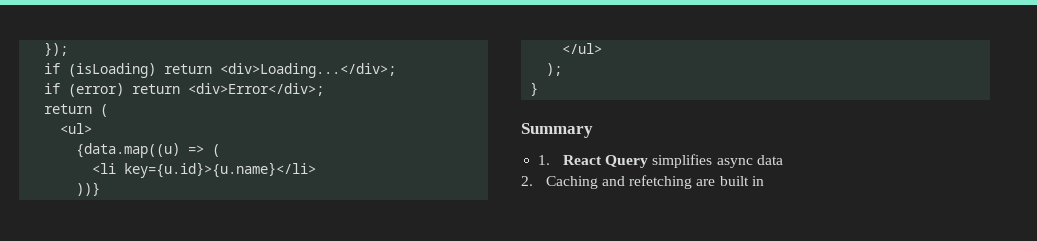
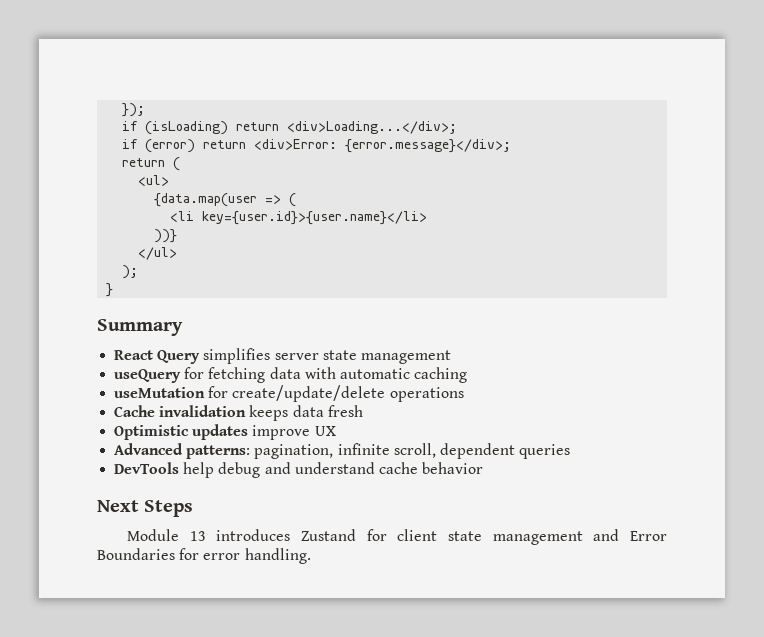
- if (error) return <div>Error</div>;
+ if (error) return <div>Error: {error.message}</div>;
- {data.map((u) => (
+ {data.map(user => (
- <li key={u.id}>{u.name}</li>
+ <li key={user.id}>{user.name}</li>
- 1. React Query simplifies async data
- 2. Caching and refetching are built in
+ React Query simplifies server state management
+ useQuery for fetching data with automatic caching
+ useMutation for create/update/delete operations
+ Cache invalidation keeps data fresh
+ Optimistic updates improve UX
+ Advanced patterns: pagination, infinite scroll, dependent queries
+ DevTools help debug and understand cache behavior
+ Next Steps
+ Module 13 introduces Zustand for client state management and Error Boundaries for error handling.

